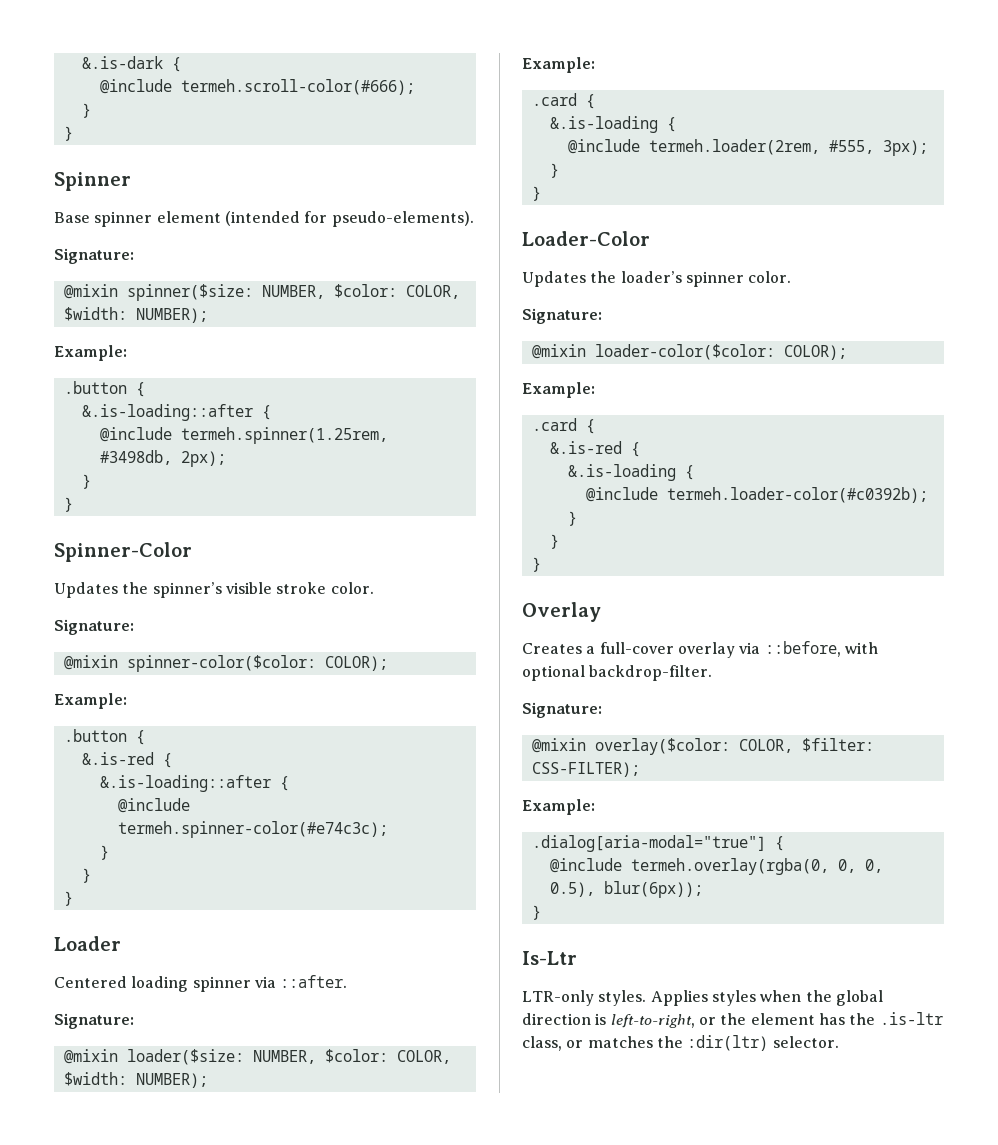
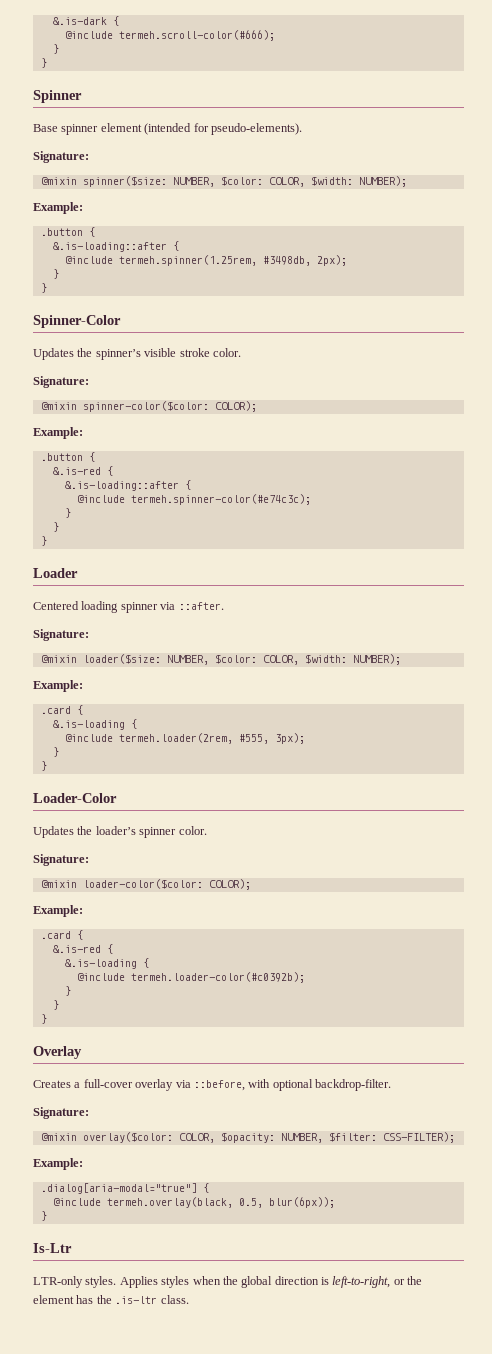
- @mixin overlay($color: COLOR, $filter: CSS-FILTER);
+ @mixin overlay($color: COLOR, $opacity: NUMBER, $filter: CSS-FILTER);
- @include termeh.overlay(rgba(0, 0, 0, 0.5), blur(6px));
+ @include termeh.overlay(black, 0.5, blur(6px));
- Applies styles when the global direction is left-to-right, or the element has the .is-ltr class, or matches the :dir(ltr) selector.
+ Applies styles when the global direction is left-to-right, or the element has the .is-ltr class.

